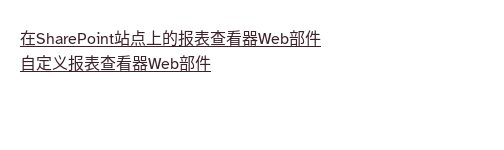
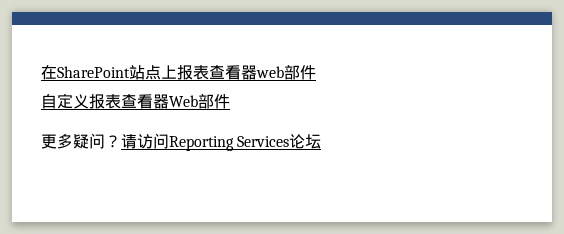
- 在SharePoint站点上的报表查看器Web部件
+ 在SharePoint站点上报表查看器web部件
+ 更多疑问？请访问Reporting Services论坛

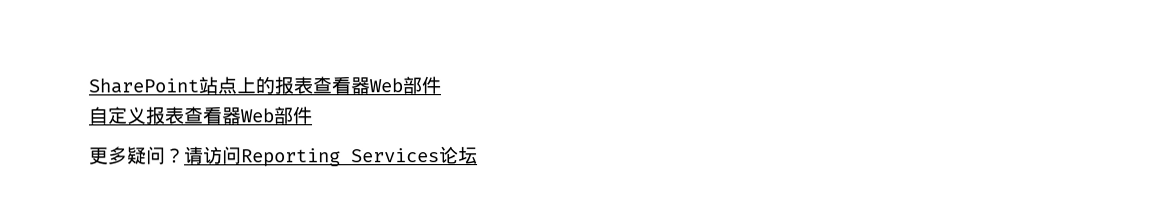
- 在SharePoint站点上报表查看器web部件
+ SharePoint站点上的报表查看器Web部件

